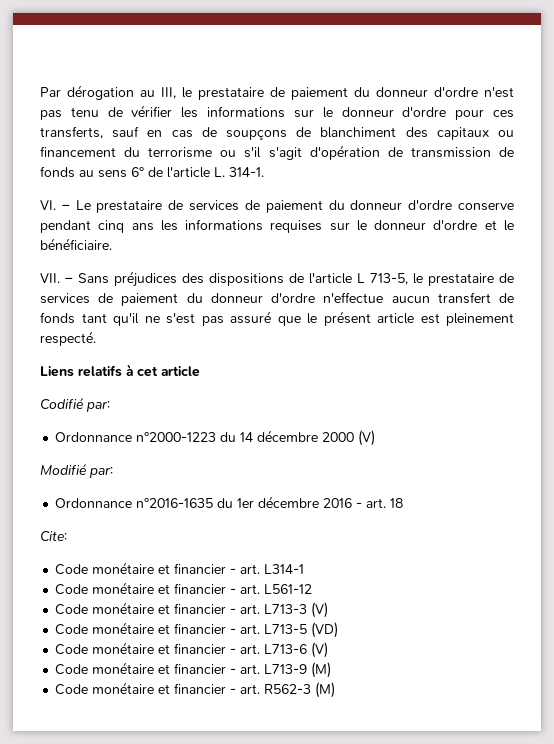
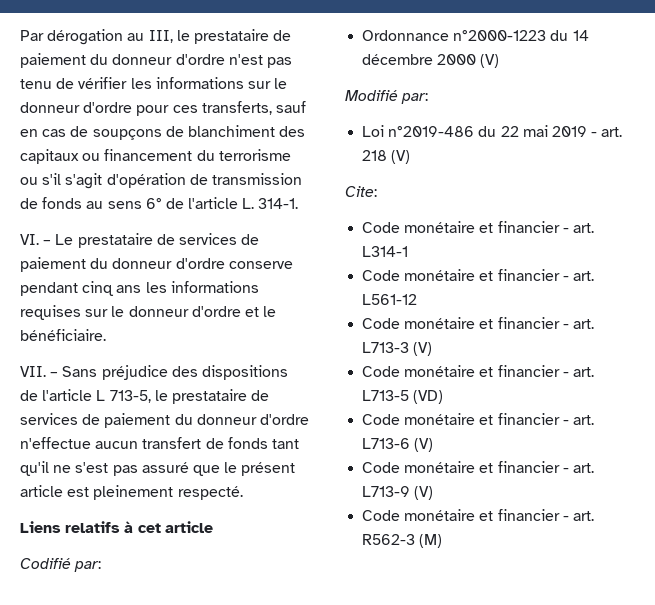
- VII. – Sans préjudices des dispositions de l'article L 713-5, le prestataire de services de paiement du donneur d'ordre n'effectue aucun transfert de fonds tant qu'il ne s'est pas assuré que le présent article est pleinement respecté.
+ VII. – Sans préjudice des dispositions de l'article L 713-5, le prestataire de services de paiement du donneur d'ordre n'effectue aucun transfert de fonds tant qu'il ne s'est pas assuré que le présent article est pleinement respecté.
- Ordonnance n°2016-1635 du 1er décembre 2016 - art. 18
+ Loi n°2019-486 du 22 mai 2019 - art. 218 (V)
- Code monétaire et financier - art. L713-9 (M)
+ Code monétaire et financier - art. L713-9 (V)

